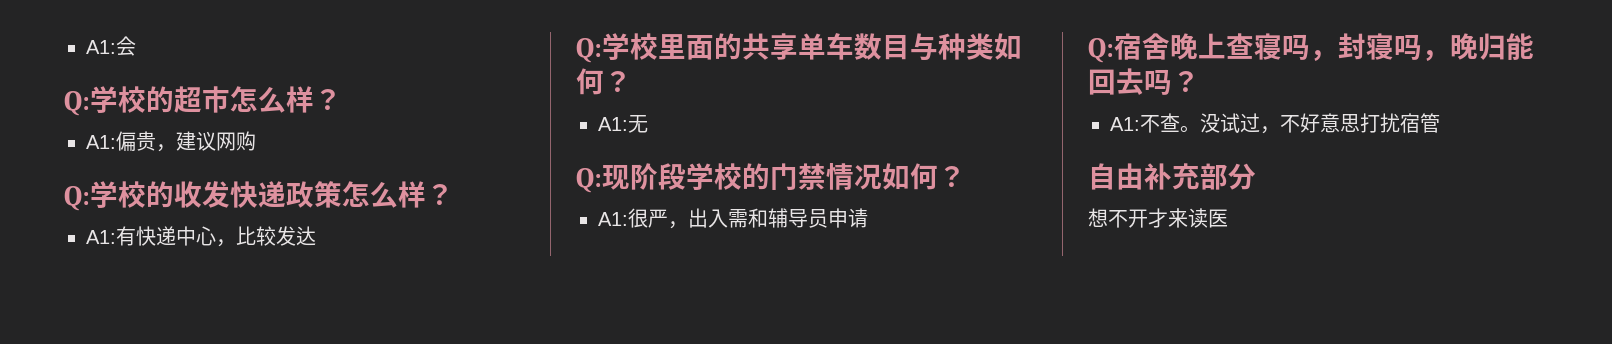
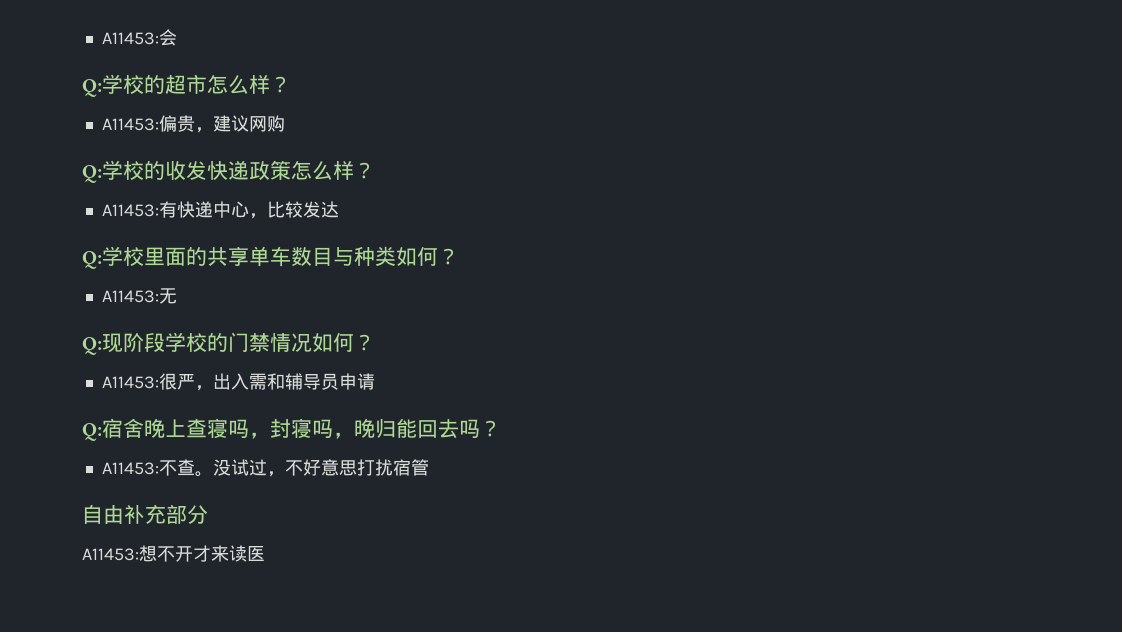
- A1:会
+ A11453:会
- A1:偏贵，建议网购
+ A11453:偏贵，建议网购
- A1:有快递中心，比较发达
+ A11453:有快递中心，比较发达
- A1:无
+ A11453:无
- A1:很严，出入需和辅导员申请
+ A11453:很严，出入需和辅导员申请
- A1:不查。
+ A11453:不查。
- 想不开才来读医
+ A11453:想不开才来读医

